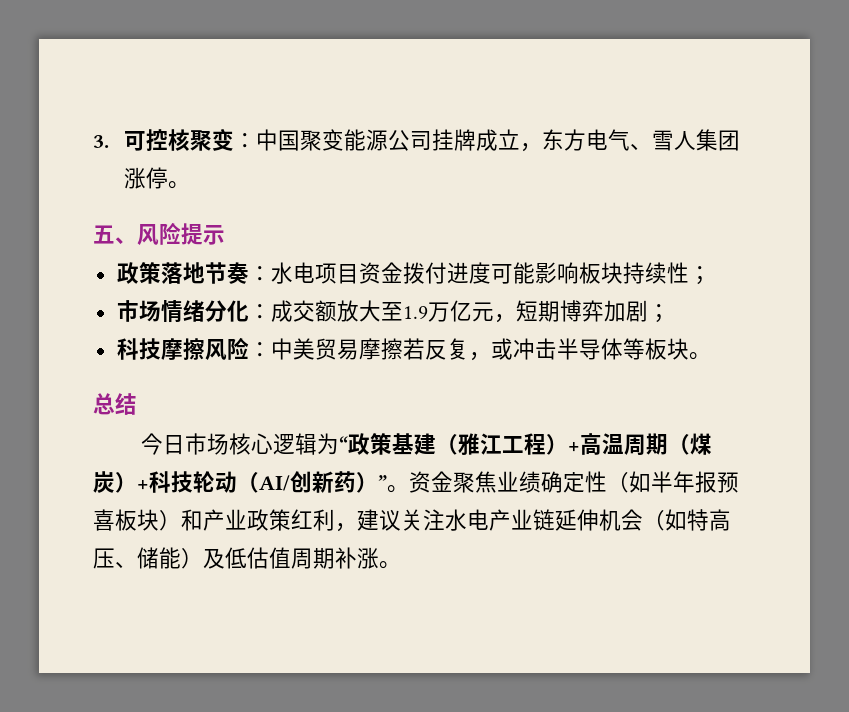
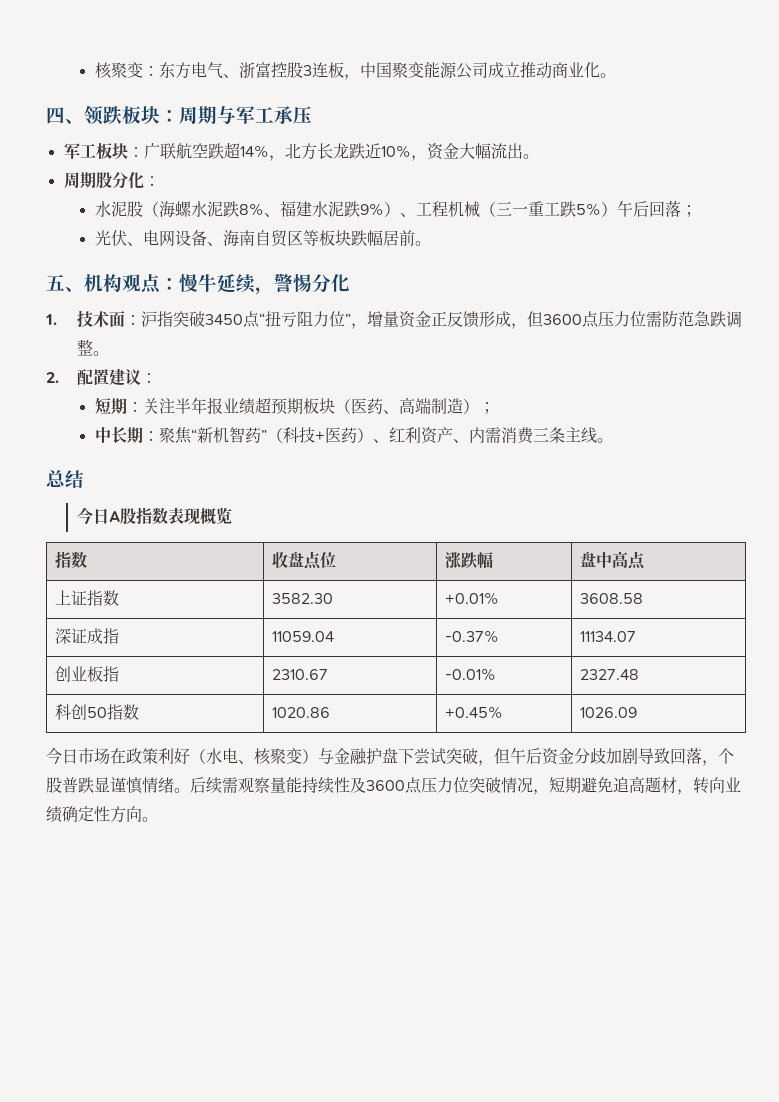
- 3.可控核聚变：中国聚变能源公司挂牌成立，东方电气、雪人集团涨停。
- 五、风险提示
- 政策落地节奏：水电项目资金拨付进度可能影响板块持续性；
- 市场情绪分化：成交额放大至1.9万亿元，短期博弈加剧；
- 科技摩擦风险：中美贸易摩擦若反复，或冲击半导体等板块。
+ 核聚变：东方电气、浙富控股3连板，中国聚变能源公司成立推动商业化。
+ 四、领跌板块：周期与军工承压
+ 军工板块：广联航空跌超14%，北方长龙跌近10%，资金大幅流出。
+ 周期股分化：
+ 水泥股（海螺水泥跌8%、福建水泥跌9%）、工程机械（三一重工跌5%）午后回落；
+ 光伏、电网设备、海南自贸区等板块跌幅居前。
+ 五、机构观点：慢牛延续，警惕分化
+ 1.技术面：沪指突破3450点“扭亏阻力位”，增量资金正反馈形成，但3600点压力位需防范急跌调整。
+ 2.配置建议：
+ 短期：关注半年报业绩超预期板块（医药、高端制造）；
+ 中长期：聚焦“新机智药”（科技+医药）、红利资产、内需消费三条主线。
  总结
- 今日市场核心逻辑为“政策基建（雅江工程）+高温周期（煤炭）+科技轮动（AI/创新药）”。资金聚焦业绩确定性（如半年报预喜板块）和产业政策红利，建议关注水电产业链延伸机会（如特高压、储能）及低估值周期补涨。
+ 今日A股指数表现概览
+ 指数 | 收盘点位 | 涨跌幅 | 盘中高点
+ 上证指数 | 3582.30 | +0.01% | 3608.58
+ 深证成指 | 11059.04 | -0.37% | 11134.07
+ 创业板指 | 2310.67 | -0.01% | 2327.48
+ 科创50指数 | 1020.86 | +0.45% | 1026.09
+ 今日市场在政策利好（水电、核聚变）与金融护盘下尝试突破，但午后资金分歧加剧导致回落，个股普跌显谨慎情绪。后续需观察量能持续性及3600点压力位突破情况，短期避免追高题材，转向业绩确定性方向。

